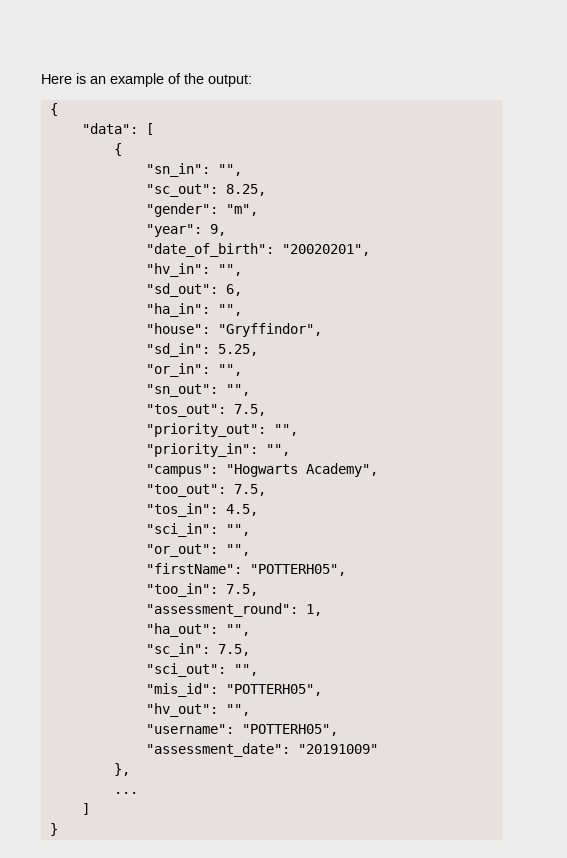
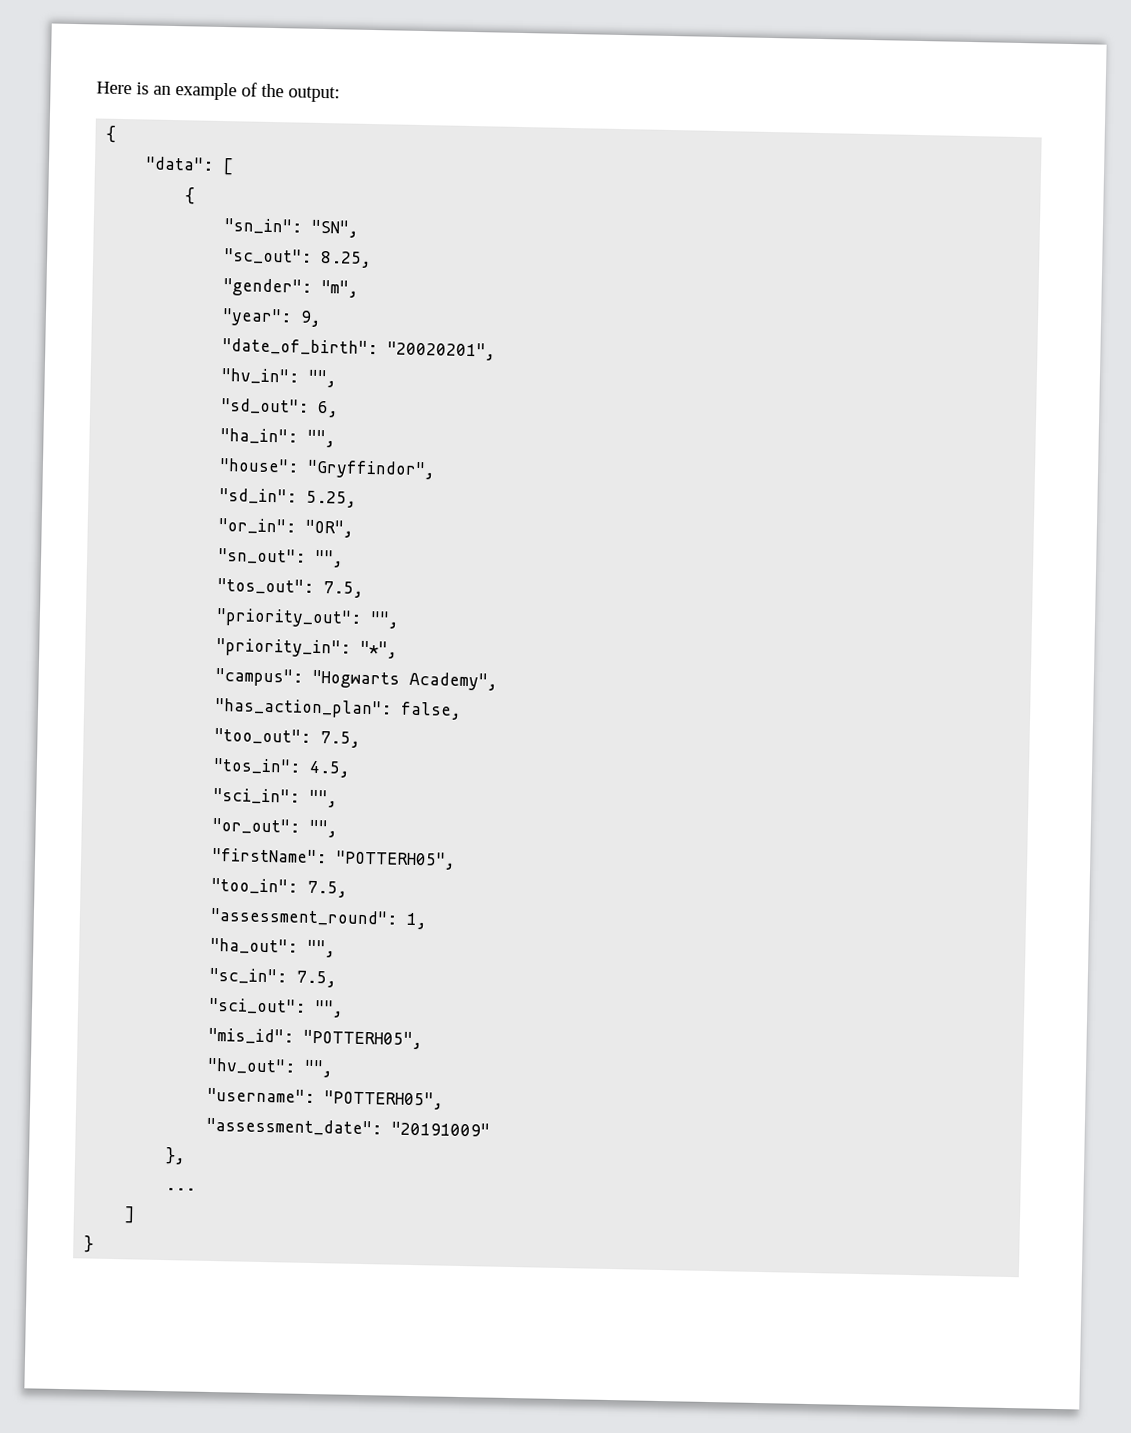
- "sn_in": "",
+ "sn_in": "SN",
- "or_in": "",
+ "or_in": "OR",
- "priority_in": "",
+ "priority_in": "*",
+ "has_action_plan": false,

